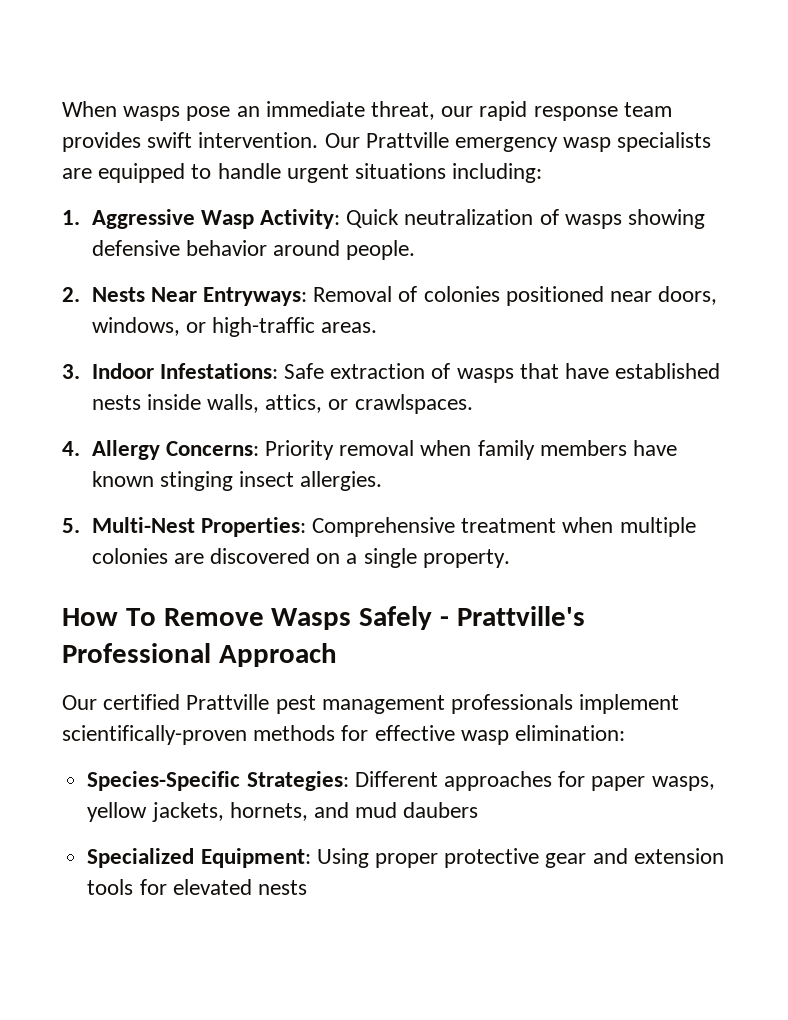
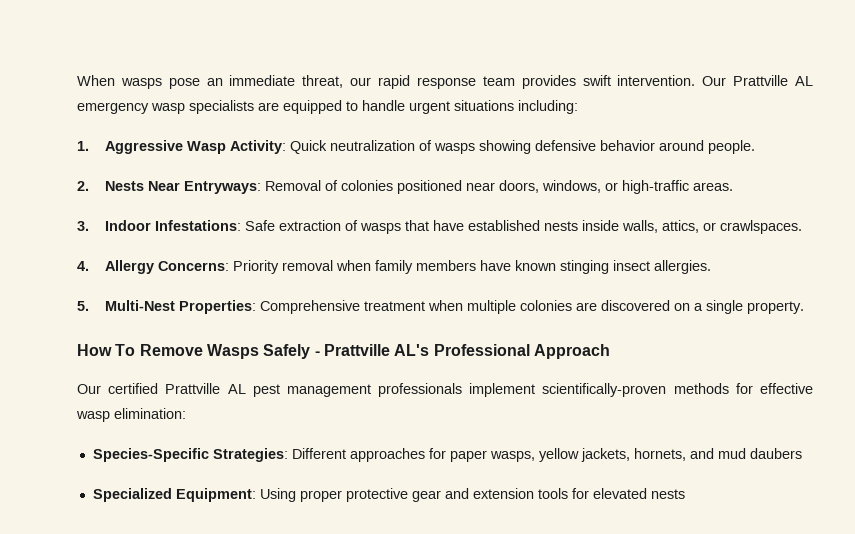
- Our Prattville emergency wasp specialists are equipped to handle urgent situations including:
+ Our Prattville AL emergency wasp specialists are equipped to handle urgent situations including:
- How To Remove Wasps Safely - Prattville's Professional Approach
+ How To Remove Wasps Safely - Prattville AL's Professional Approach
- Our certified Prattville pest management professionals implement scientifically-proven methods for effective wasp elimination:
+ Our certified Prattville AL pest management professionals implement scientifically-proven methods for effective wasp elimination:

